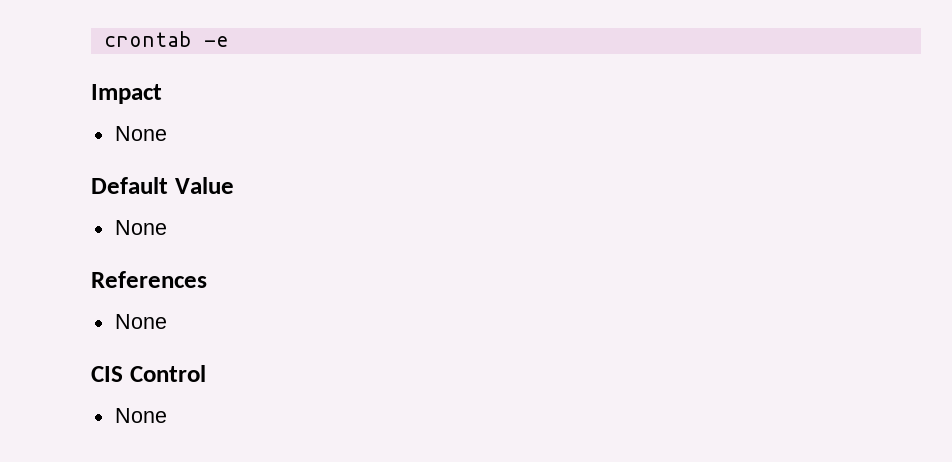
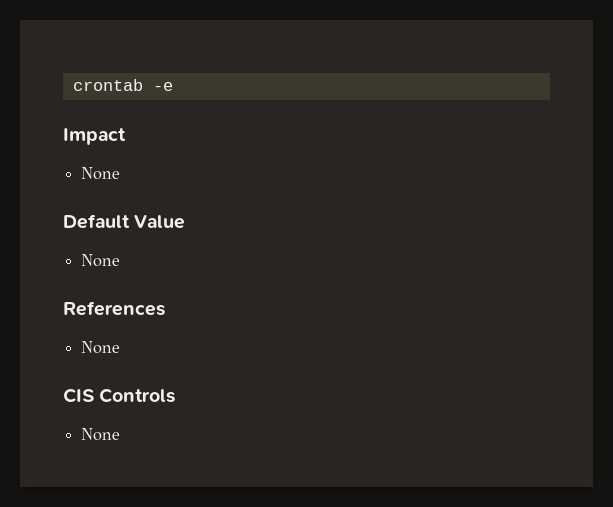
- CIS Control
+ CIS Controls

